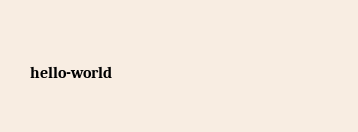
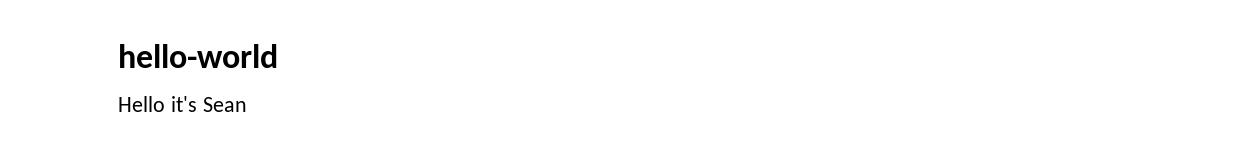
+ Hello it's Sean

